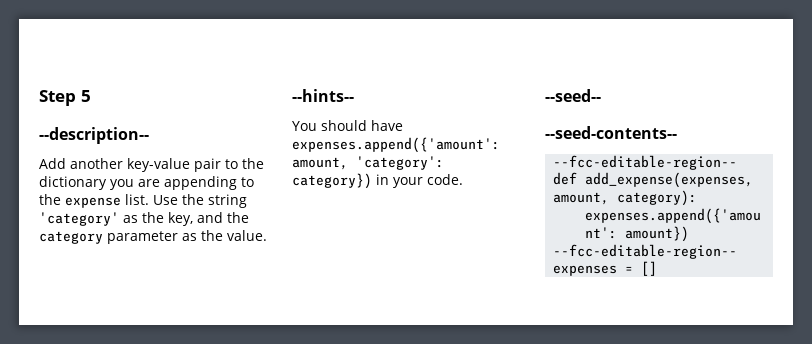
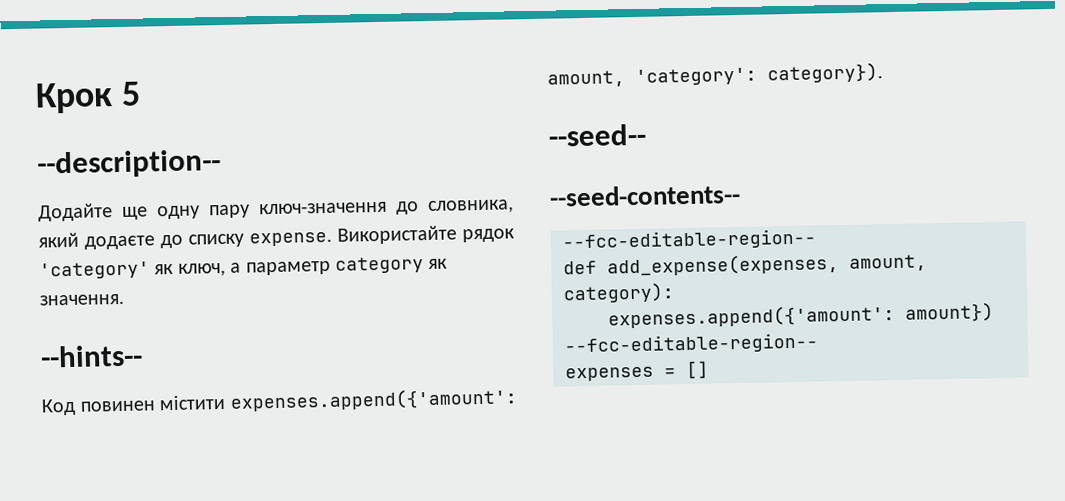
- Step 5
+ Крок 5
- Add another key-value pair to the dictionary you are appending to the expense list. Use the string 'category' as the key, and the category parameter as the value.
+ Додайте ще одну пару ключ-значення до словника, який додаєте до списку expense. Використайте рядок 'category' як ключ, а параметр category як значення.
  --hints--
- You should have expenses.append({'amount': amount, 'category': category}) in your code.
+ Код повинен містити expenses.append({'amount': amount, 'category': category}).

